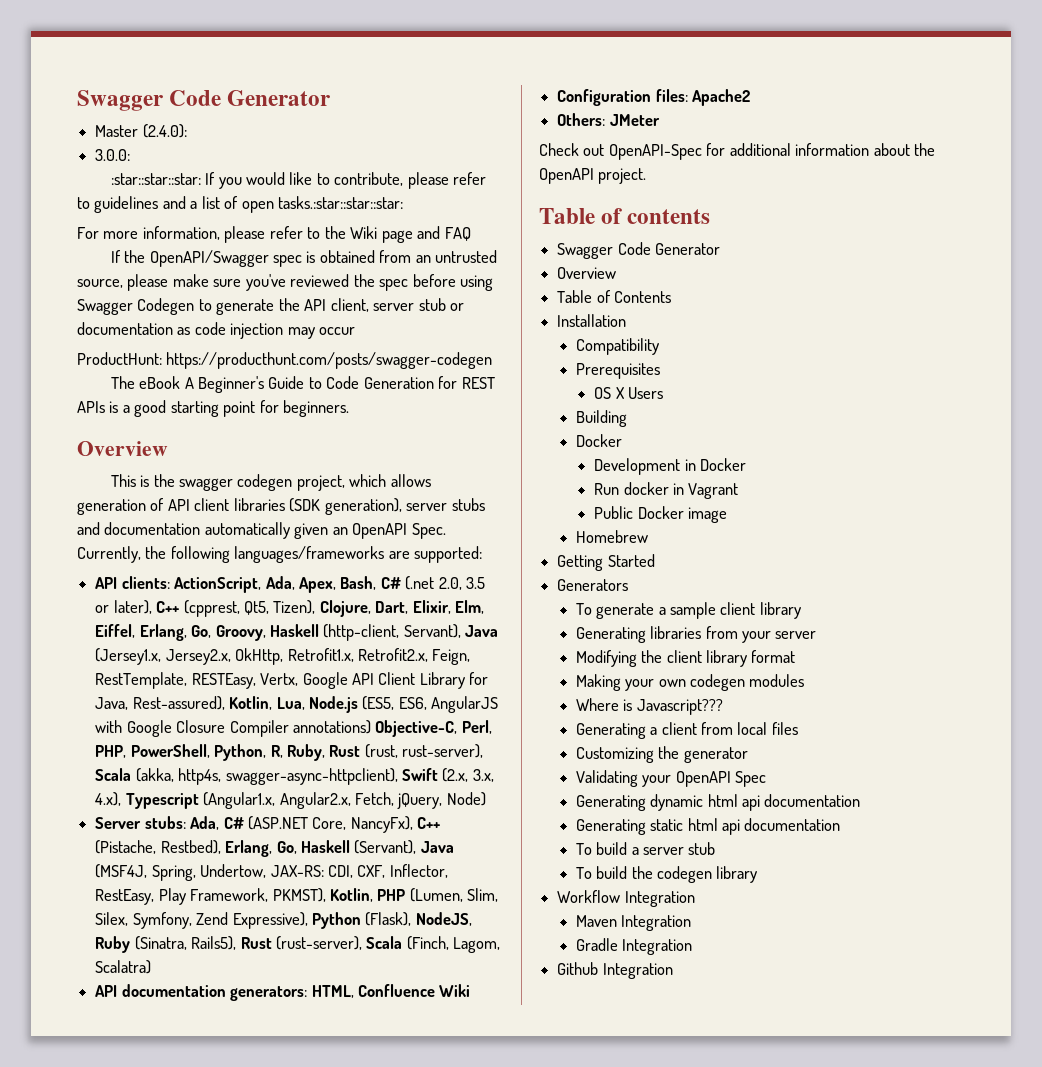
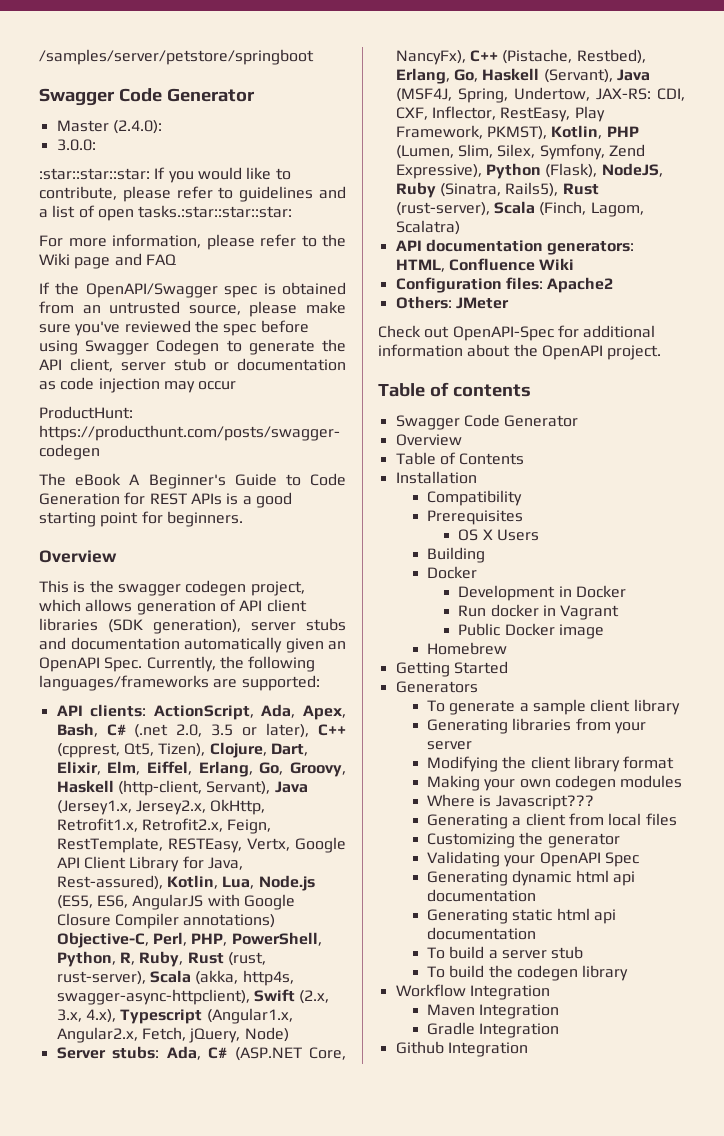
+ /samples/server/petstore/springboot

